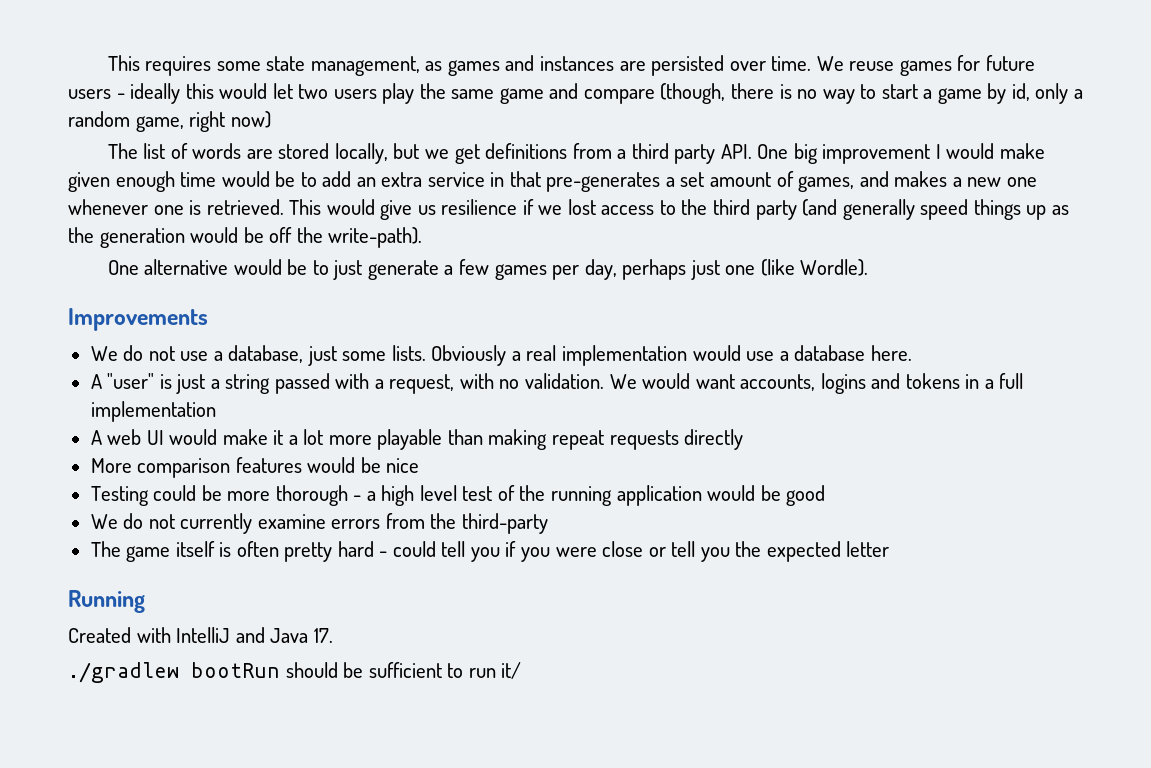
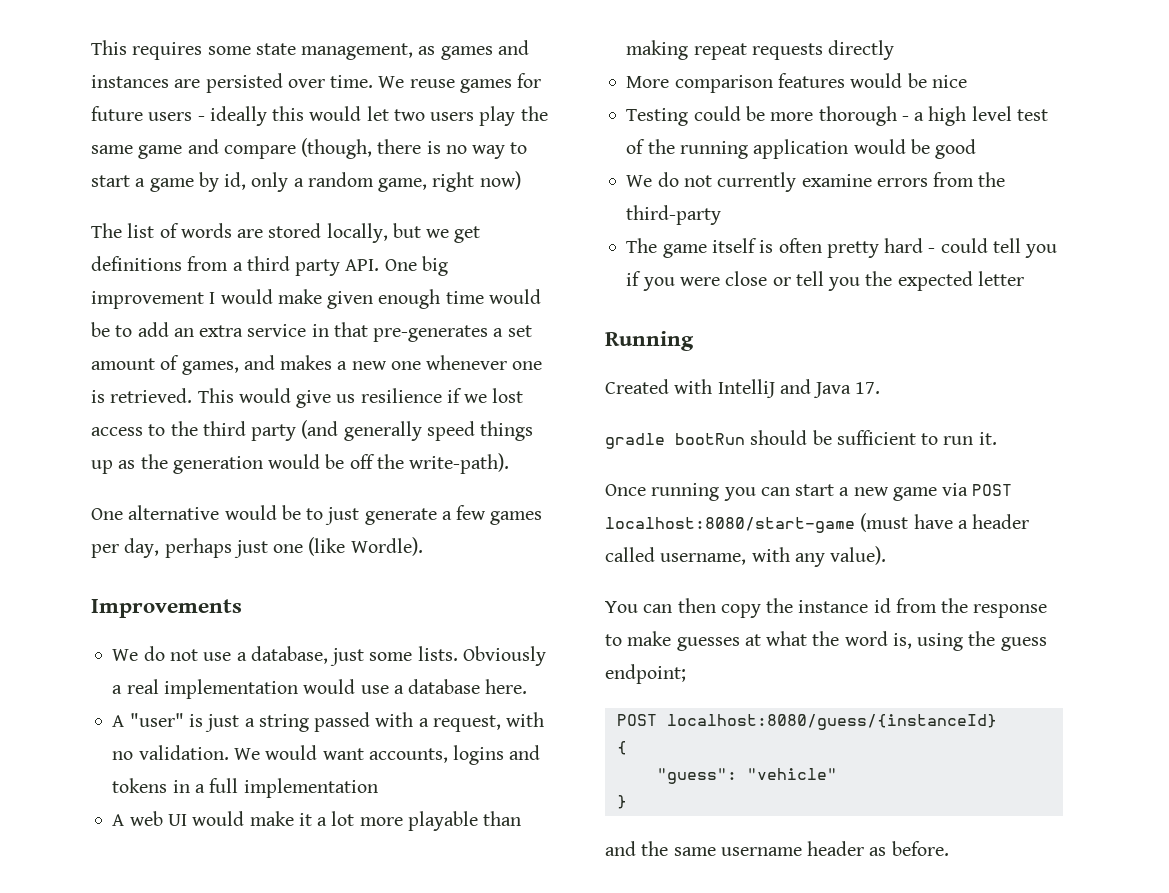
- ./gradlew bootRun should be sufficient to run it/
+ gradle bootRun should be sufficient to run it.
+ Once running you can start a new game via POST localhost:8080/start-game (must have a header called username, with any value).
+ You can then copy the instance id from the response to make guesses at what the word is, using the guess endpoint;
+ POST localhost:8080/guess/{instanceId}
+ {
+ "guess": "vehicle"
+ }
+ and the same username header as before.

